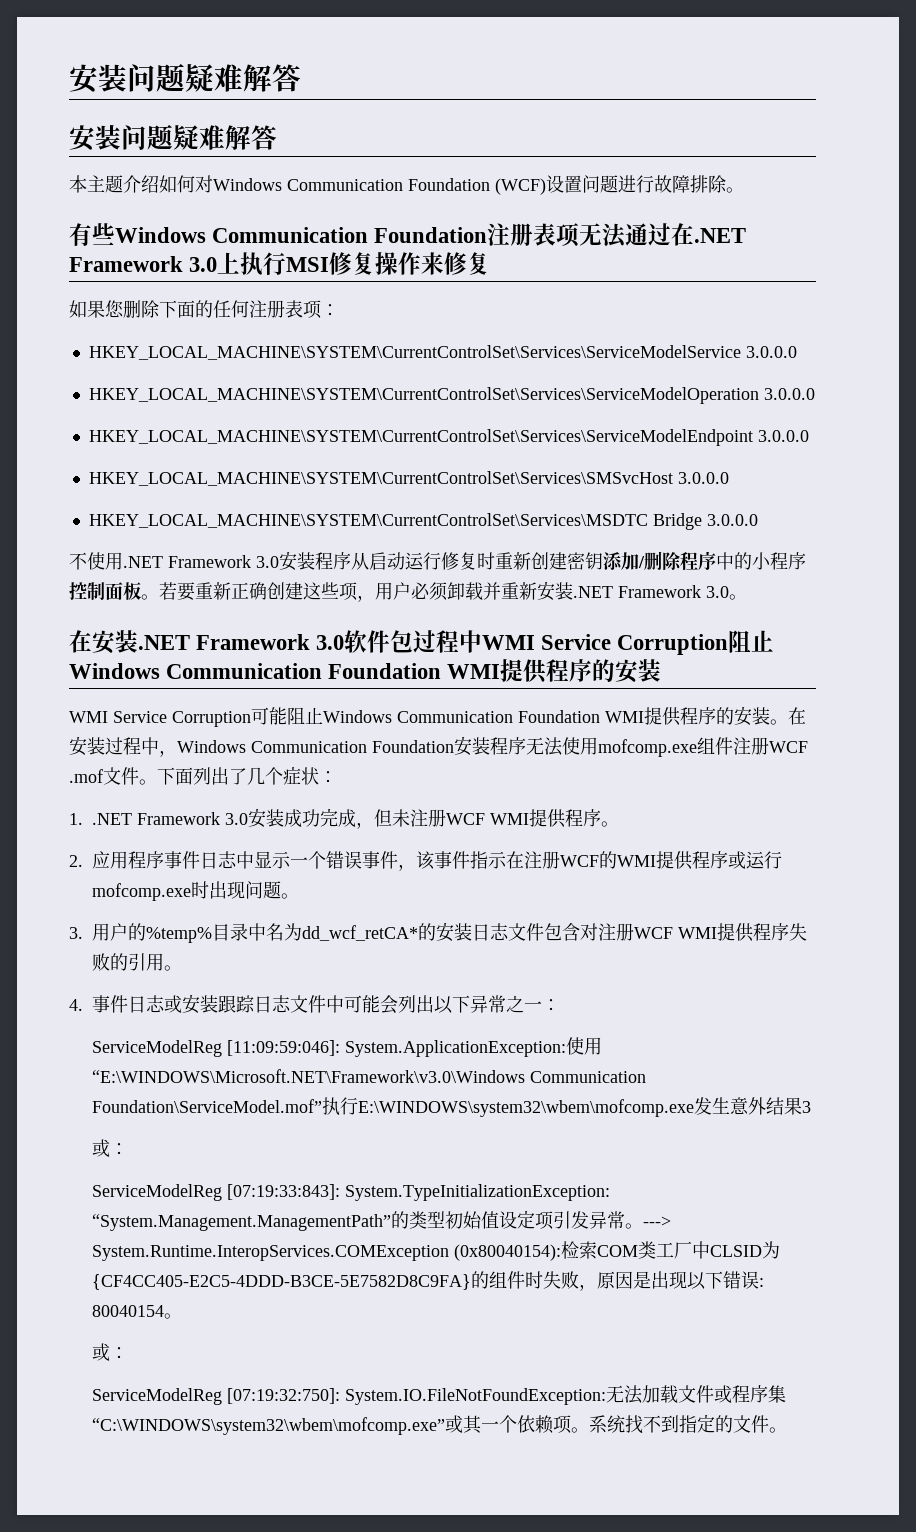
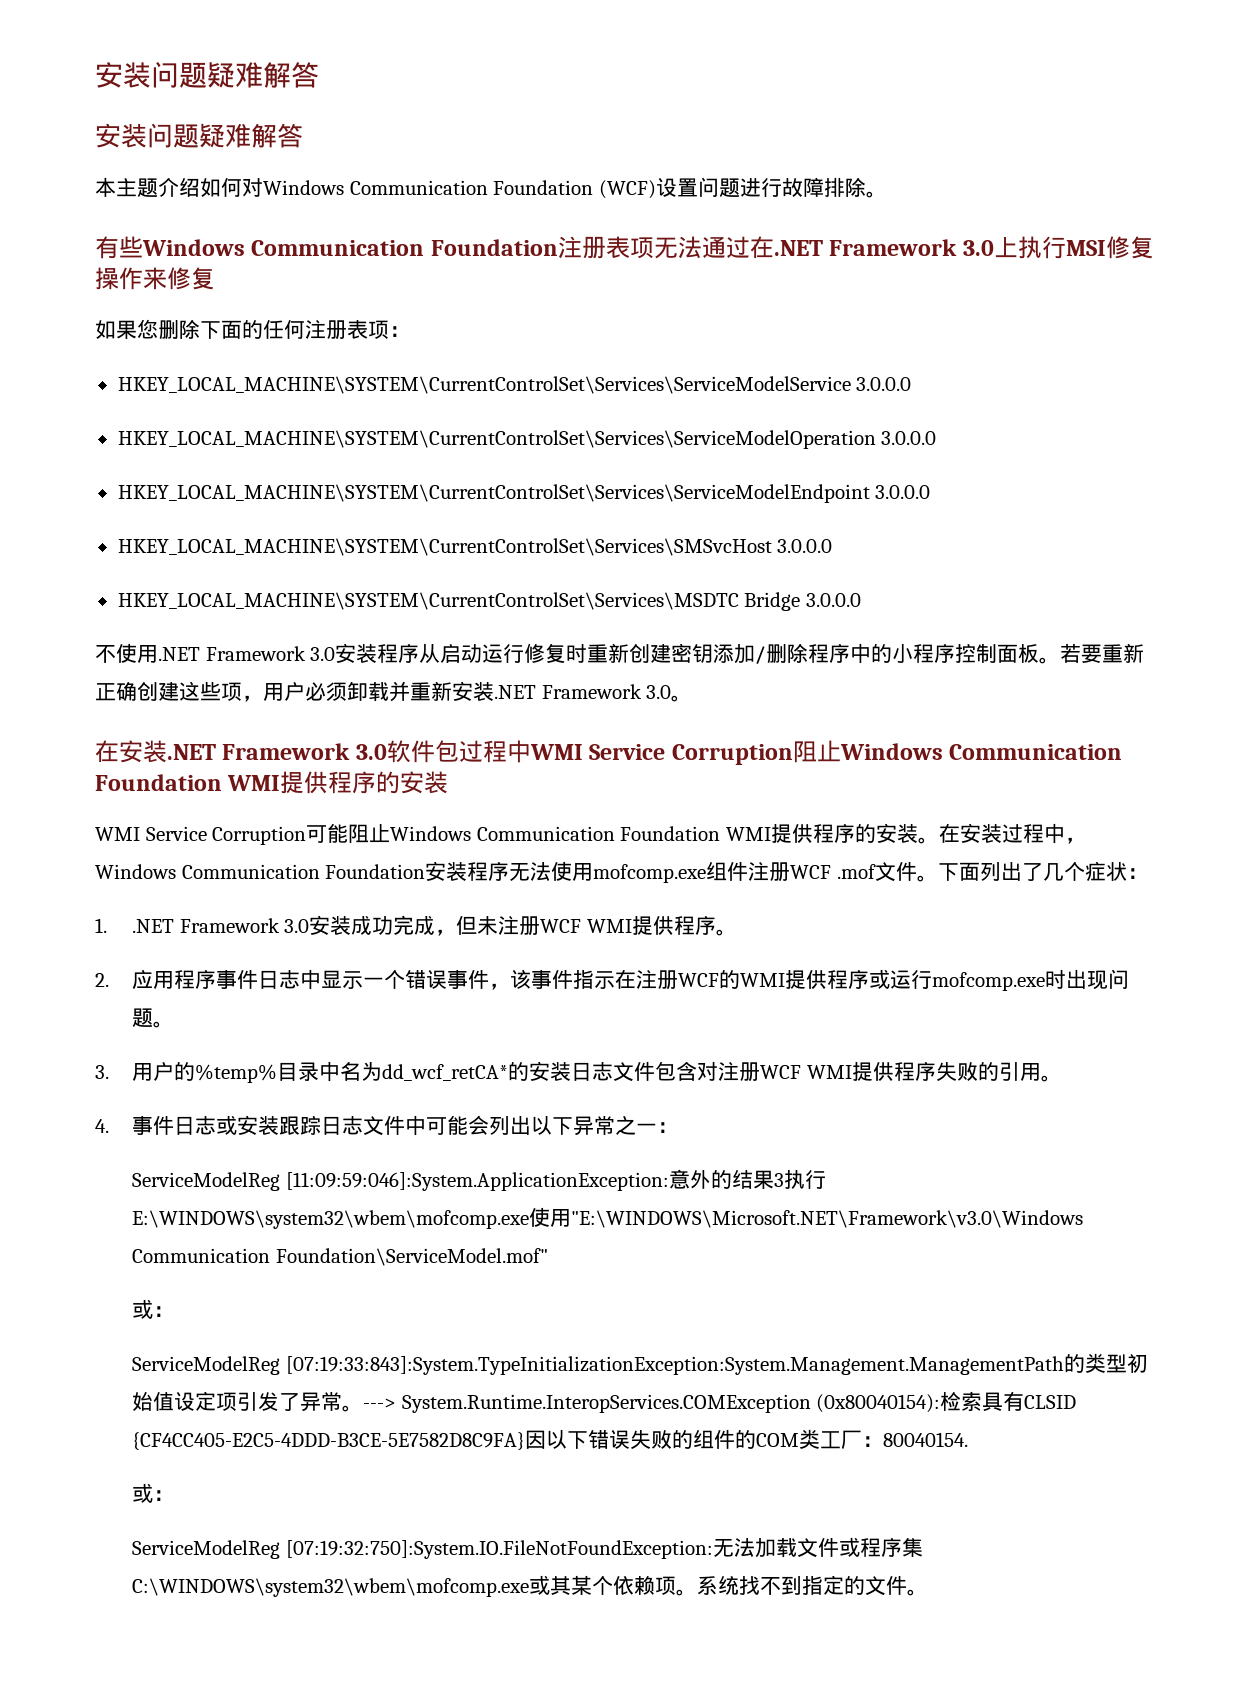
- ServiceModelReg [11:09:59:046]: System.ApplicationException:使用“E:\WINDOWS\Microsoft.NET\Framework\v3.0\Windows Communication Foundation\ServiceModel.mof”执行E:\WINDOWS\system32\wbem\mofcomp.exe发生意外结果3
+ ServiceModelReg [11:09:59:046]:System.ApplicationException:意外的结果3执行E:\WINDOWS\system32\wbem\mofcomp.exe使用"E:\WINDOWS\Microsoft.NET\Framework\v3.0\Windows Communication Foundation\ServiceModel.mof"
  或：
- ServiceModelReg [07:19:33:843]: System.TypeInitializationException: “System.Management.ManagementPath”的类型初始值设定项引发异常。
+ ServiceModelReg [07:19:33:843]:System.TypeInitializationException:System.Management.ManagementPath的类型初始值设定项引发了异常。
- ---> System.Runtime.InteropServices.COMException (0x80040154):检索COM类工厂中CLSID为{CF4CC405-E2C5-4DDD-B3CE-5E7582D8C9FA}的组件时失败，原因是出现以下错误: 80040154。
+ ---> System.Runtime.InteropServices.COMException (0x80040154):检索具有CLSID {CF4CC405-E2C5-4DDD-B3CE-5E7582D8C9FA}因以下错误失败的组件的COM类工厂：80040154.
  或：
- ServiceModelReg [07:19:32:750]: System.IO.FileNotFoundException:无法加载文件或程序集“C:\WINDOWS\system32\wbem\mofcomp.exe”或其一个依赖项。
+ ServiceModelReg [07:19:32:750]:System.IO.FileNotFoundException:无法加载文件或程序集C:\WINDOWS\system32\wbem\mofcomp.exe或其某个依赖项。

